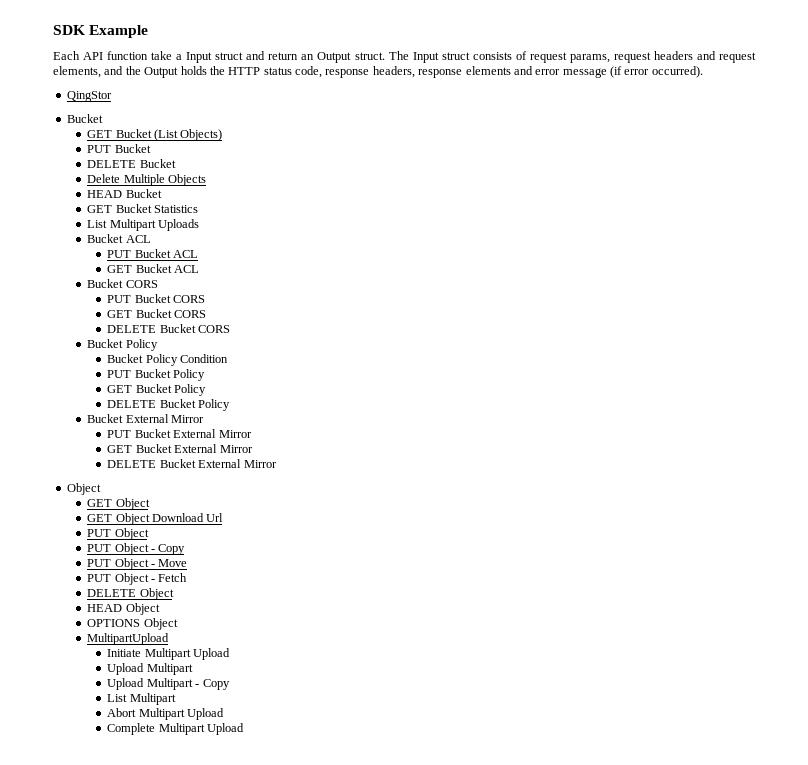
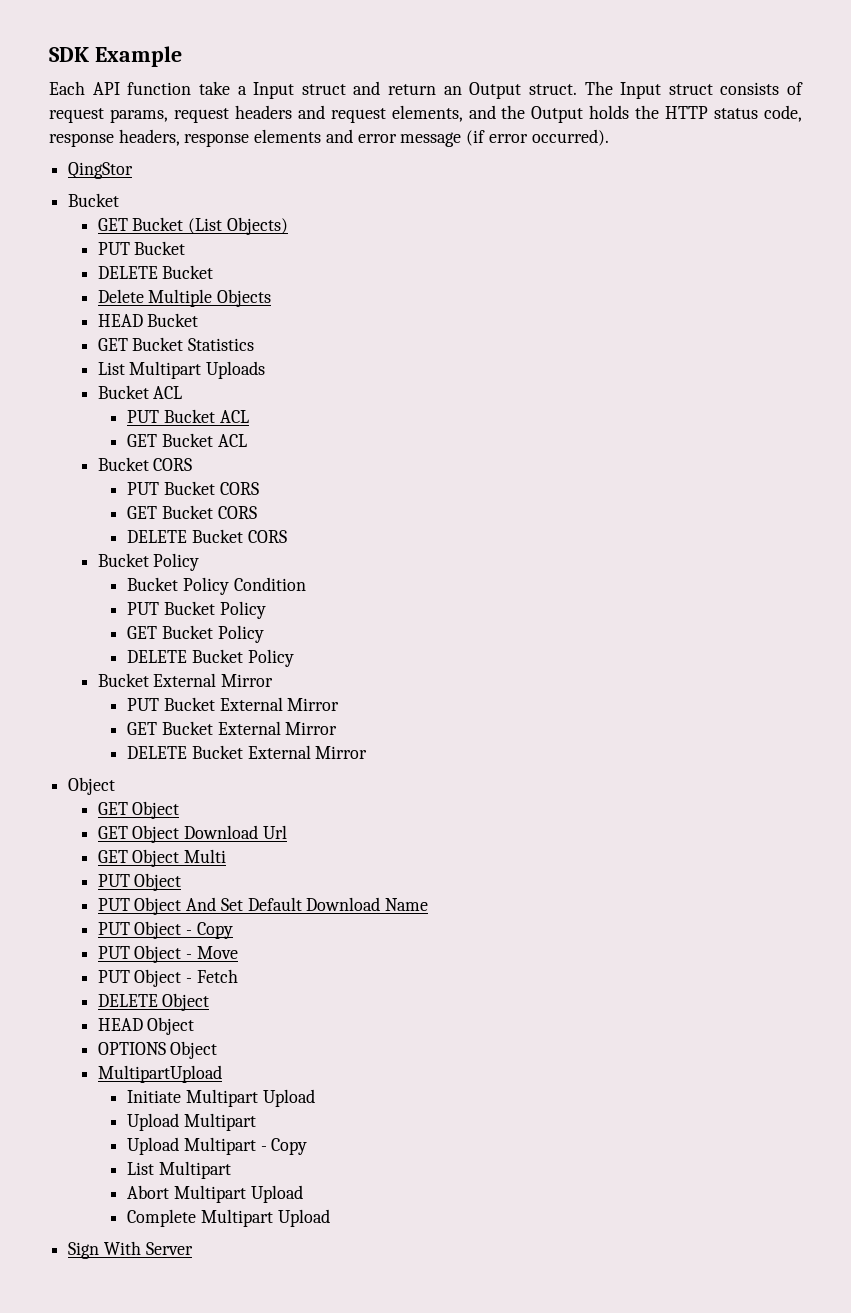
  GET Object Download Url
+ GET Object Multi
  PUT Object
+ PUT Object And Set Default Download Name
+ Sign With Server

